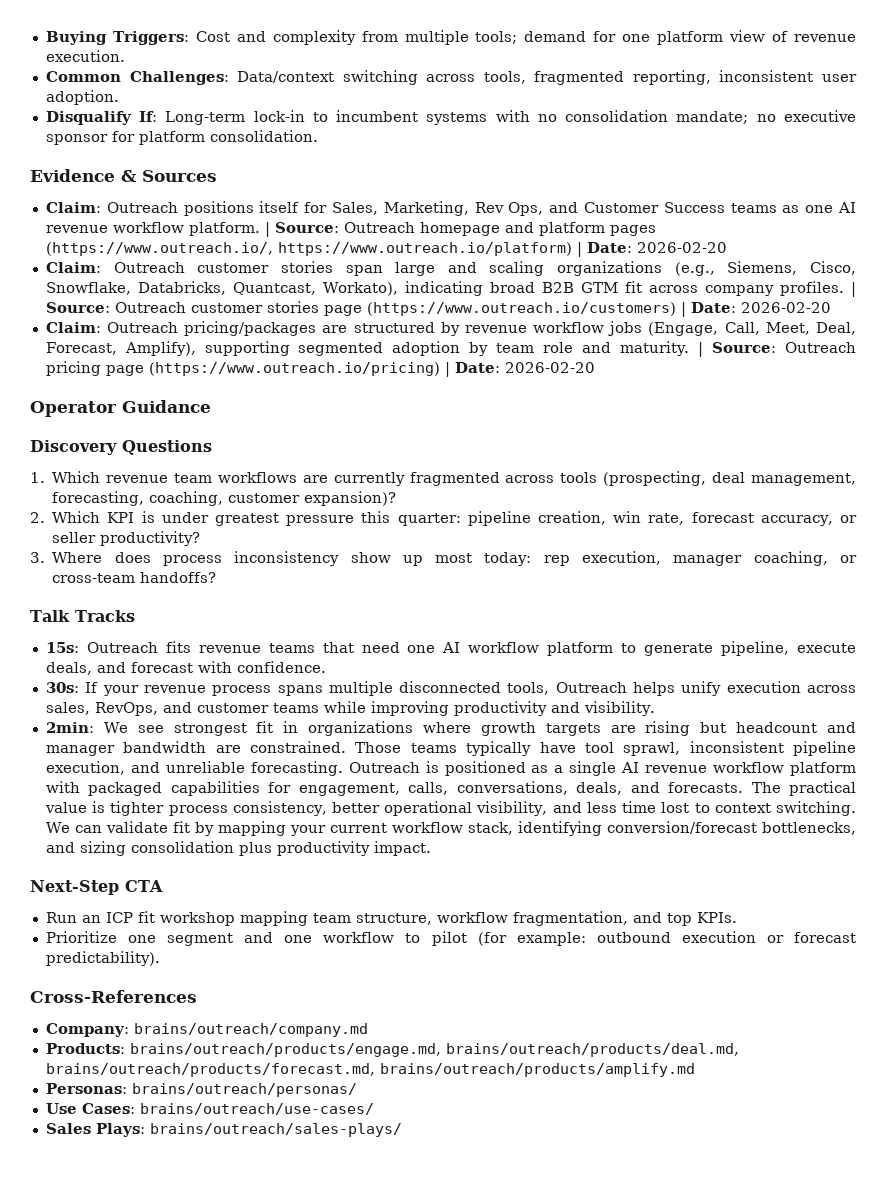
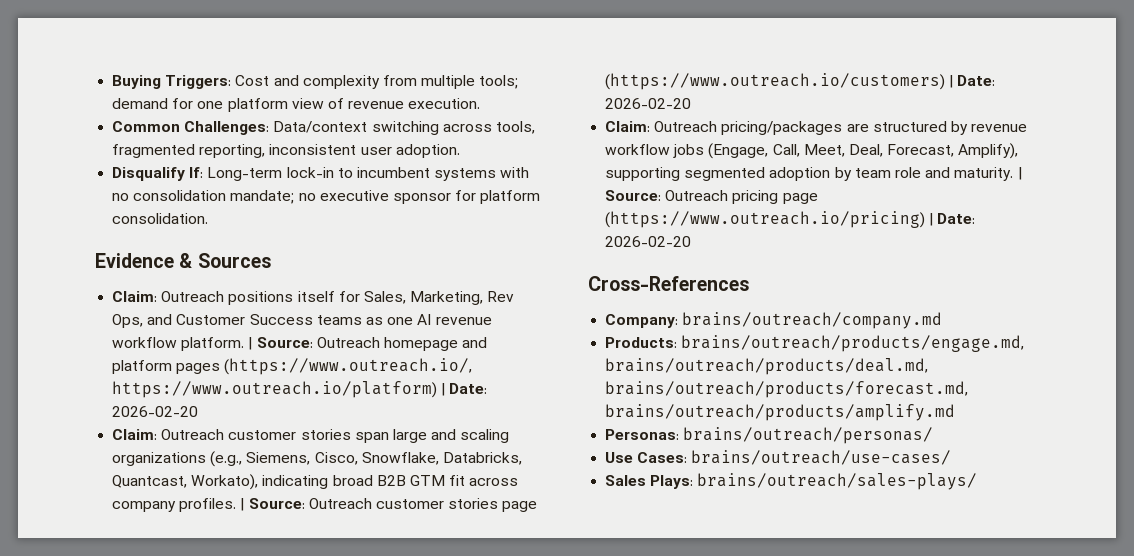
- Operator Guidance
- Discovery Questions
- 1. Which revenue team workflows are currently fragmented across tools (prospecting, deal management, forecasting, coaching, customer expansion)?
- 2. Which KPI is under greatest pressure this quarter: pipeline creation, win rate, forecast accuracy, or seller productivity?
- 3. Where does process inconsistency show up most today: rep execution, manager coaching, or cross-team handoffs?
- Talk Tracks
- 15s: Outreach fits revenue teams that need one AI workflow platform to generate pipeline, execute deals, and forecast with confidence.
- 30s: If your revenue process spans multiple disconnected tools, Outreach helps unify execution across sales, RevOps, and customer teams while improving productivity and visibility.
- 2min: We see strongest fit in organizations where growth targets are rising but headcount and manager bandwidth are constrained. Those teams typically have tool sprawl, inconsistent pipeline execution, and unreliable forecasting. Outreach is positioned as a single AI revenue workflow platform with packaged capabilities for engagement, calls, conversations, deals, and forecasts. The practical value is tighter process consistency, better operational visibility, and less time lost to context switching. We can validate fit by mapping your current workflow stack, identifying conversion/forecast bottlenecks, and sizing consolidation plus productivity impact.
- Next-Step CTA
- Run an ICP fit workshop mapping team structure, workflow fragmentation, and top KPIs.
- Prioritize one segment and one workflow to pilot (for example: outbound execution or forecast predictability).

